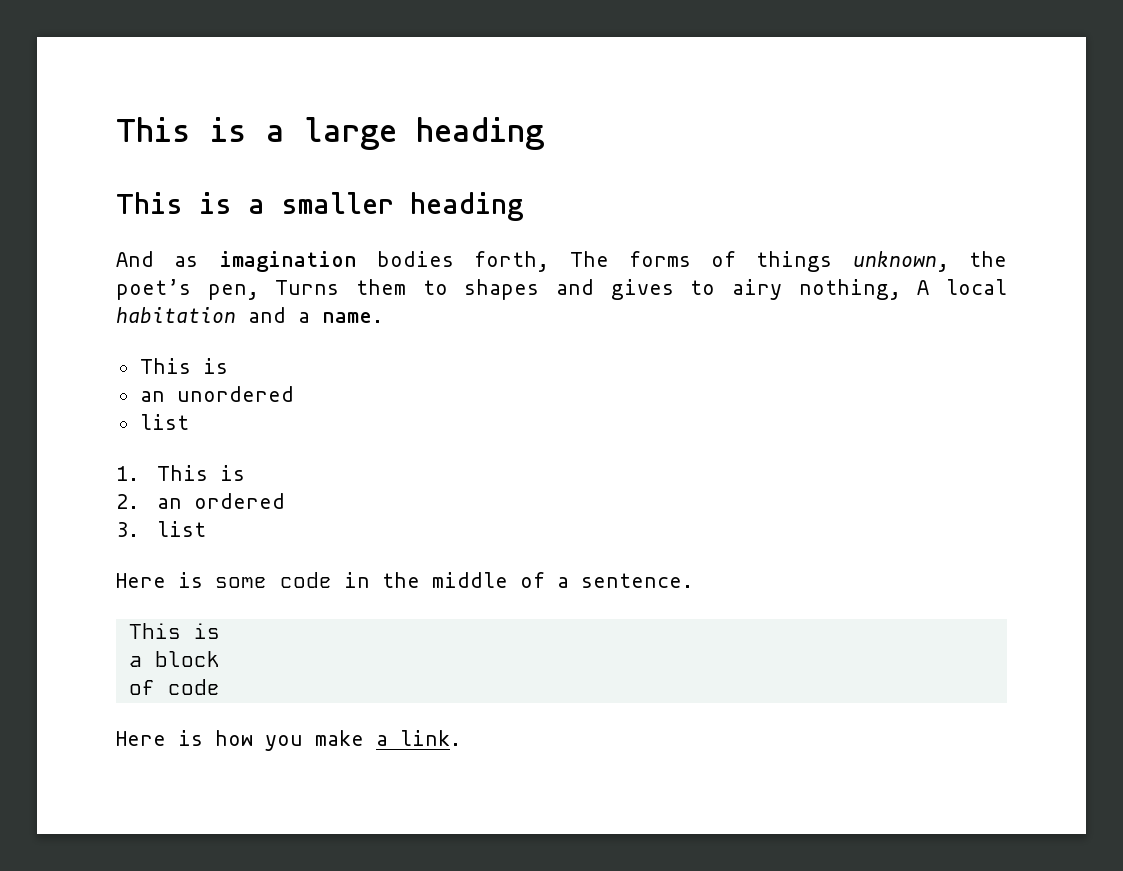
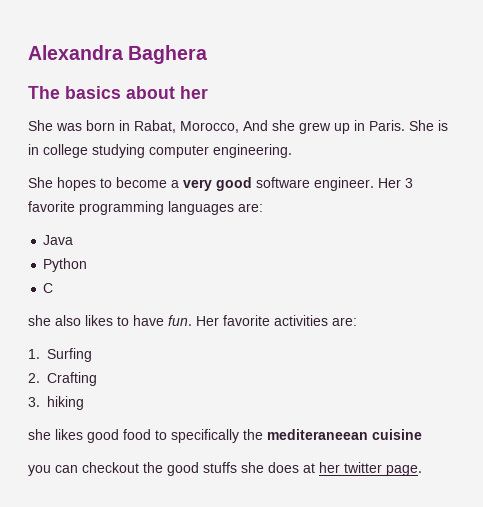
- This is a large heading
- This is a smaller heading
- And as imagination bodies forth, The forms of things unknown, the poet’s pen, Turns them to shapes and gives to airy nothing, A local habitation and a name.
- This is
- an unordered
- list
+ Alexandra Baghera
+ The basics about her
+ She was born in Rabat, Morocco, And she grew up in Paris. She is in college studying computer engineering.
+ She hopes to become a very good software engineer. Her 3 favorite programming languages are:
+ Java
+ Python
+ C
+ she also likes to have fun. Her favorite activities are:
- 1. This is
+ 1. Surfing
- 2. an ordered
+ 2. Crafting
- 3. list
- Here is some code in the middle of a sentence.
- This is
- a block
- of code
- Here is how you make a link.
+ 3. hiking
+ she likes good food to specifically the mediteraneean cuisine
+ you can checkout the good stuffs she does at her twitter page.

